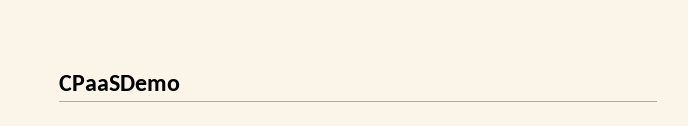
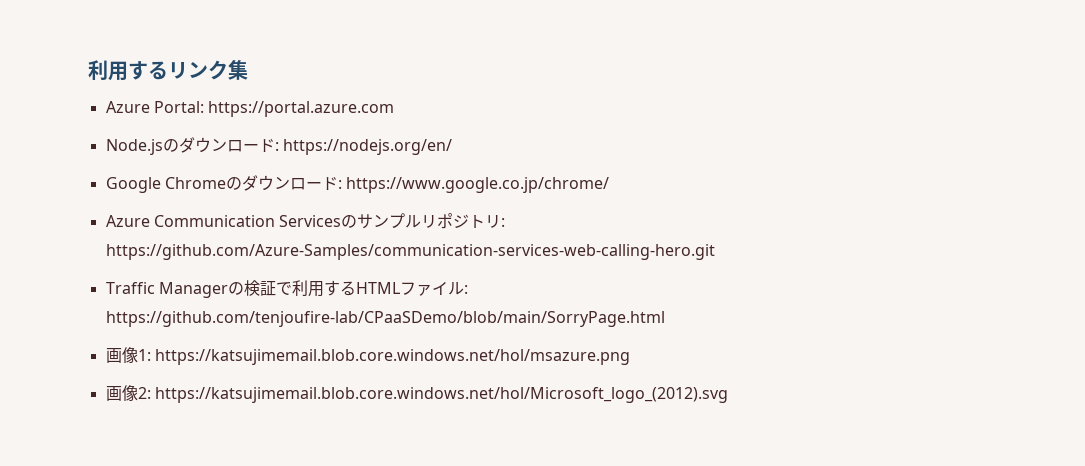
- CPaaSDemo
+ 利用するリンク集
+ Azure Portal: https://portal.azure.com
+ Node.jsのダウンロード: https://nodejs.org/en/
+ Google Chromeのダウンロード: https://www.google.co.jp/chrome/
+ Azure Communication Servicesのサンプルリポジトリ: https://github.com/Azure-Samples/communication-services-web-calling-hero.git
+ Traffic Managerの検証で利用するHTMLファイル: https://github.com/tenjoufire-lab/CPaaSDemo/blob/main/SorryPage.html
+ 画像1: https://katsujimemail.blob.core.windows.net/hol/msazure.png
+ 画像2: https://katsujimemail.blob.core.windows.net/hol/Microsoft_logo_(2012).svg

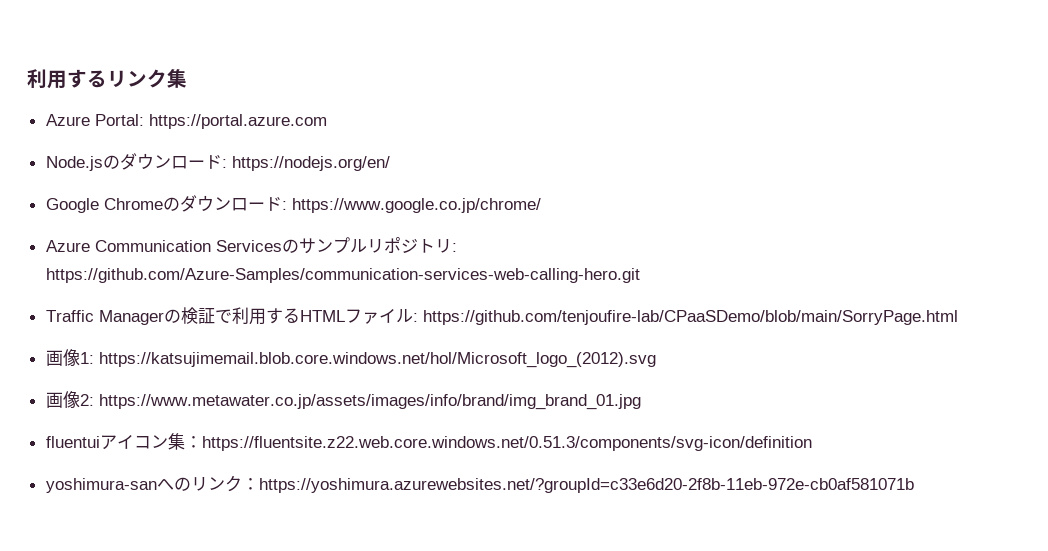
- 画像1: https://katsujimemail.blob.core.windows.net/hol/msazure.png
+ 画像1: https://katsujimemail.blob.core.windows.net/hol/Microsoft_logo_(2012).svg
- 画像2: https://katsujimemail.blob.core.windows.net/hol/Microsoft_logo_(2012).svg
+ 画像2: https://www.metawater.co.jp/assets/images/info/brand/img_brand_01.jpg
+ fluentuiアイコン集：https://fluentsite.z22.web.core.windows.net/0.51.3/components/svg-icon/definition
+ yoshimura-sanへのリンク：https://yoshimura.azurewebsites.net/?groupId=c33e6d20-2f8b-11eb-972e-cb0af581071b

